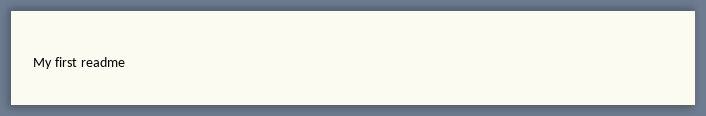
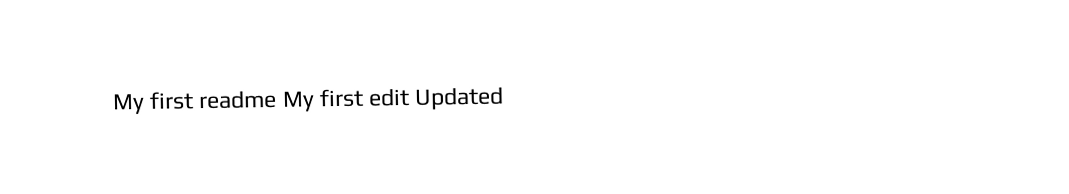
- My first readme
+ My first readme My first edit Updated

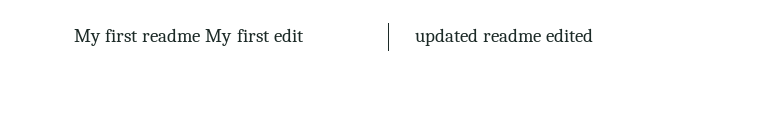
- My first readme My first edit Updated
+ My first readme My first edit updated readme edited

